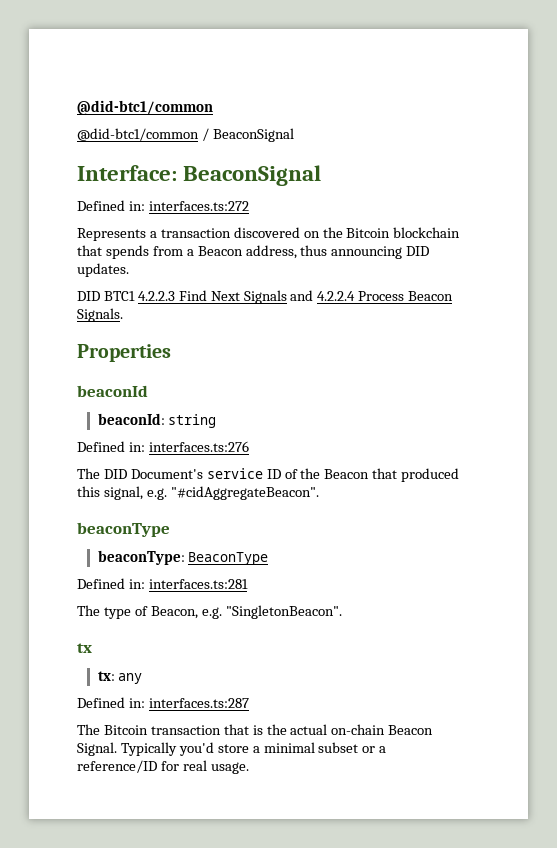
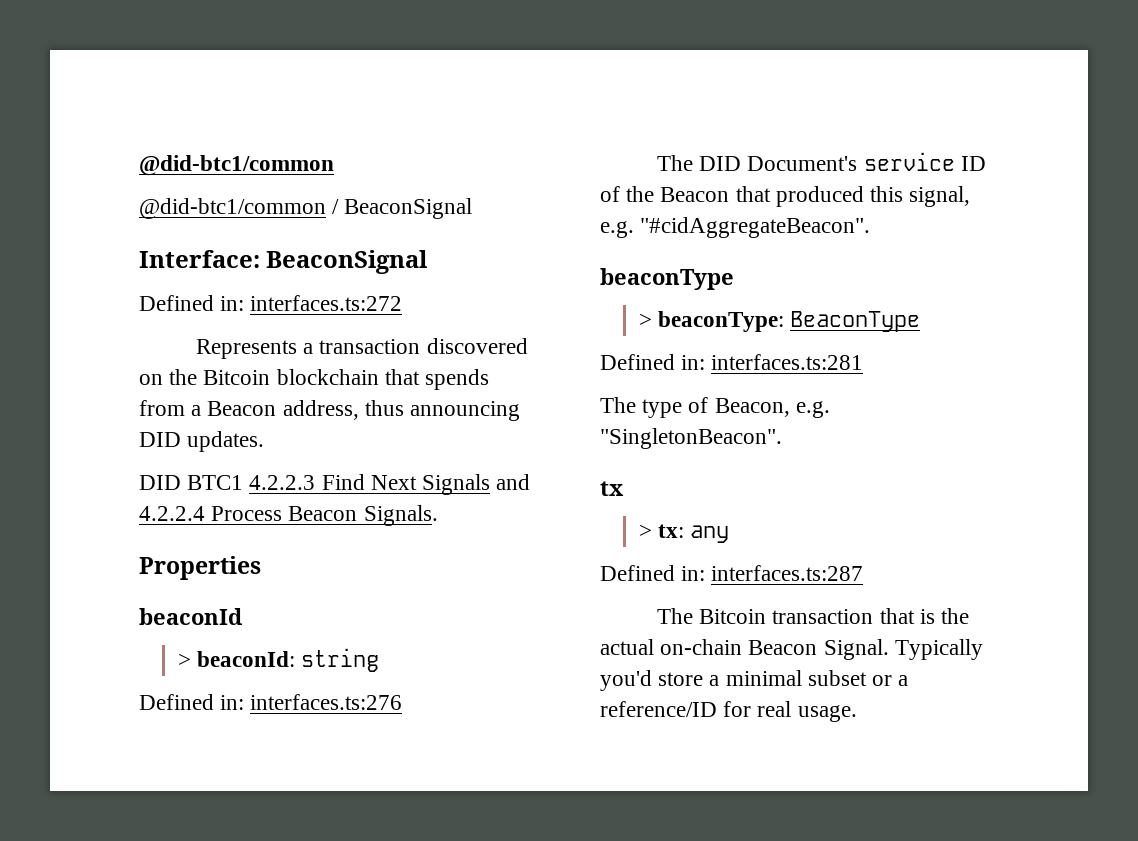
- beaconId: string
+ > beaconId: string
- beaconType: BeaconType
+ > beaconType: BeaconType
- tx: any
+ > tx: any

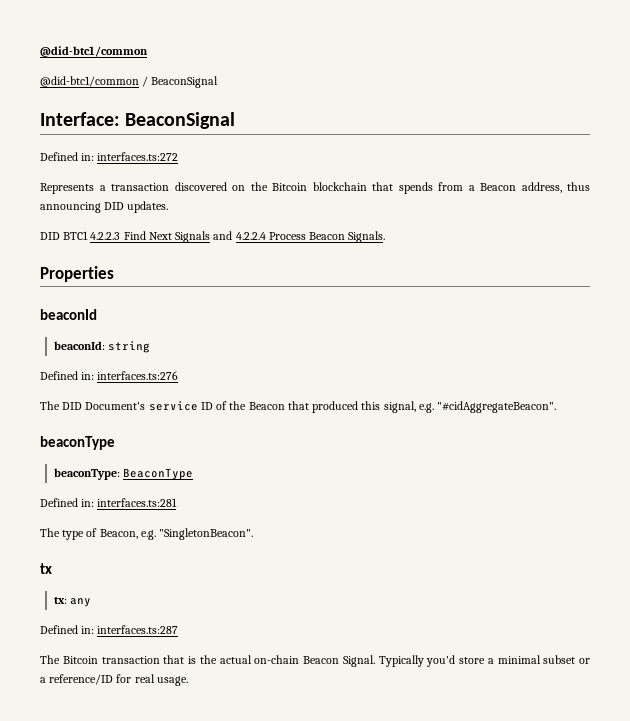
- > beaconId: string
+ beaconId: string
- > beaconType: BeaconType
+ beaconType: BeaconType
- > tx: any
+ tx: any

